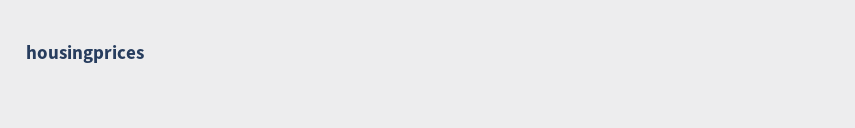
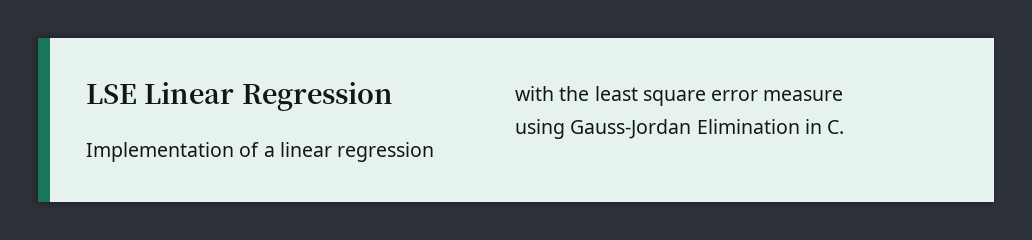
- housingprices
+ LSE Linear Regression
+ Implementation of a linear regression with the least square error measure using Gauss-Jordan Elimination in C.

